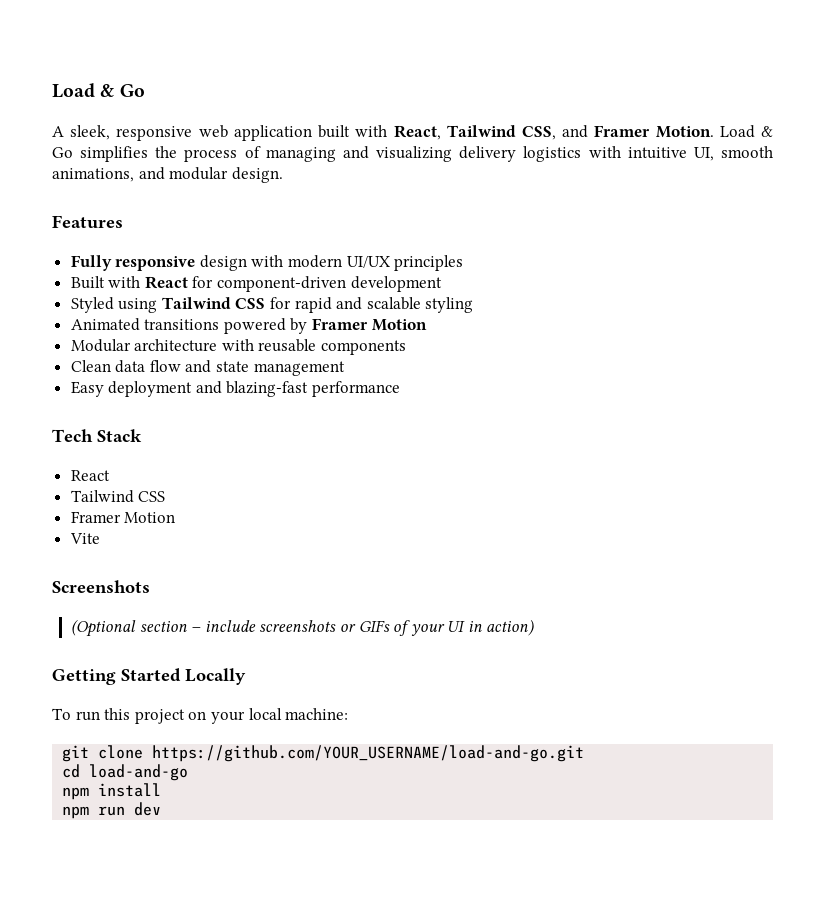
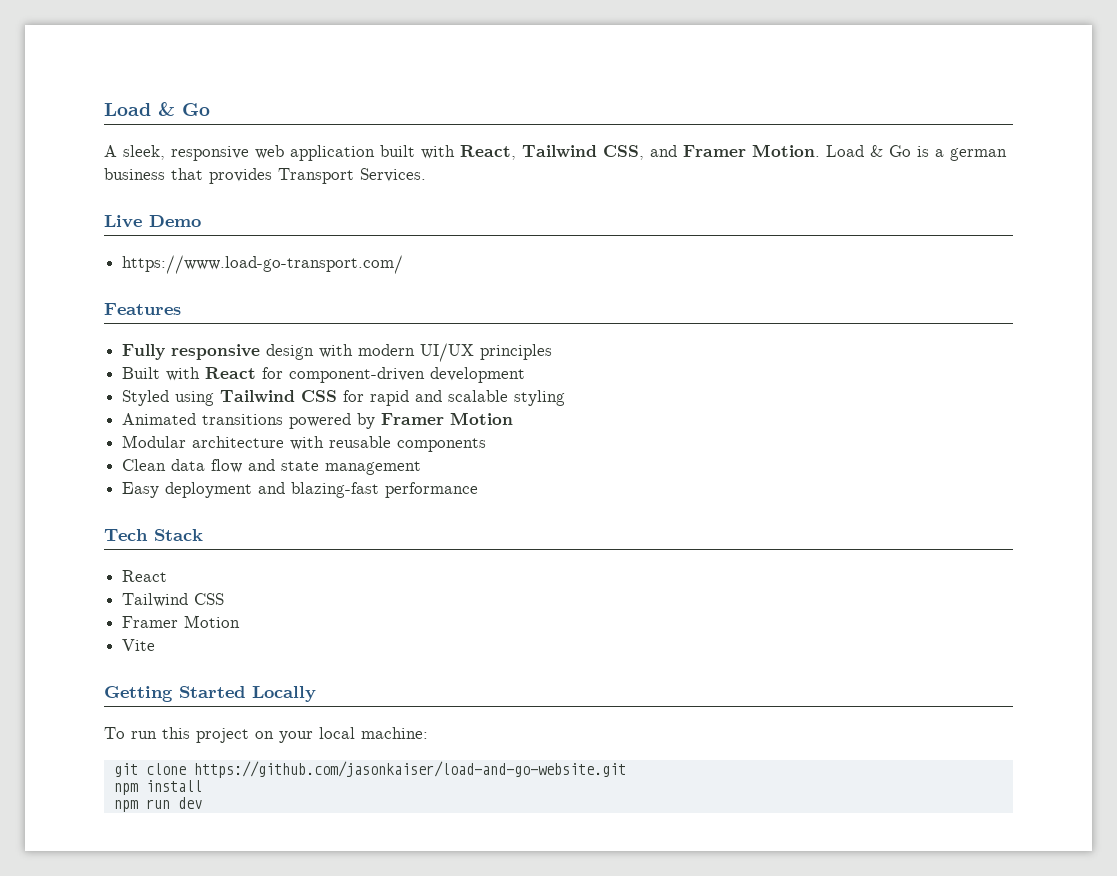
- Load & Go simplifies the process of managing and visualizing delivery logistics with intuitive UI, smooth animations, and modular design.
+ Load & Go is a german business that provides Transport Services.
+ Live Demo
+ https://www.load-go-transport.com/
- Screenshots
- (Optional section – include screenshots or GIFs of your UI in action)
- git clone https://github.com/YOUR_USERNAME/load-and-go.git
- cd load-and-go
+ git clone https://github.com/jasonkaiser/load-and-go-website.git

